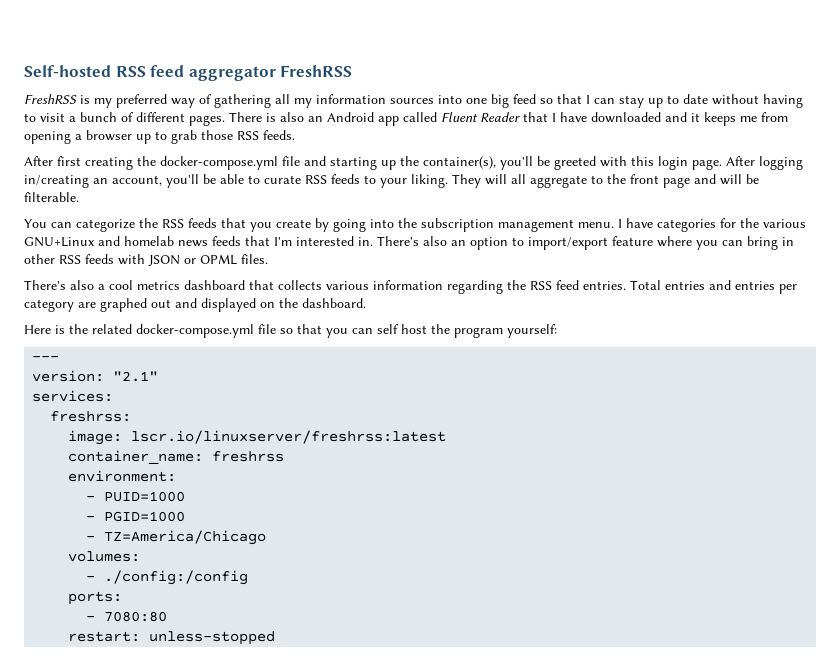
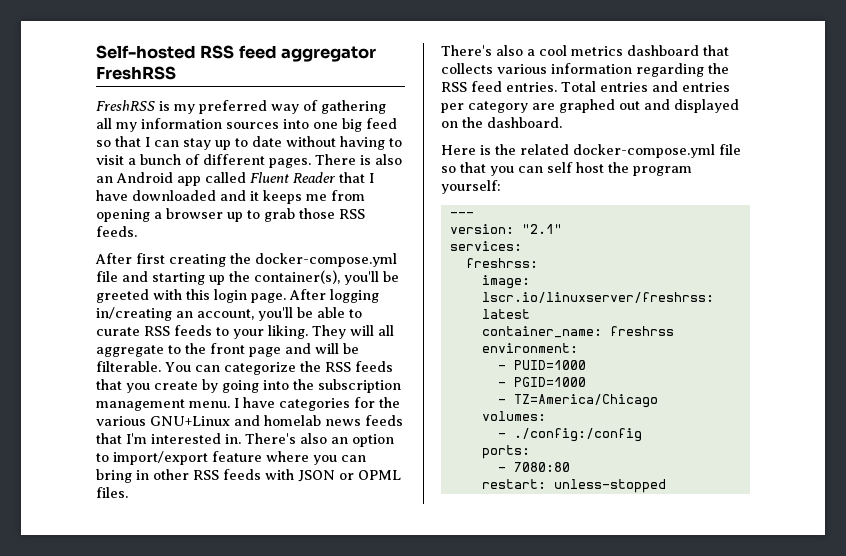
- They will all aggregate to the front page and will be filterable.
- You can categorize the RSS feeds that you create by going into the subscription management menu.
+ They will all aggregate to the front page and will be filterable. You can categorize the RSS feeds that you create by going into the subscription management menu.

